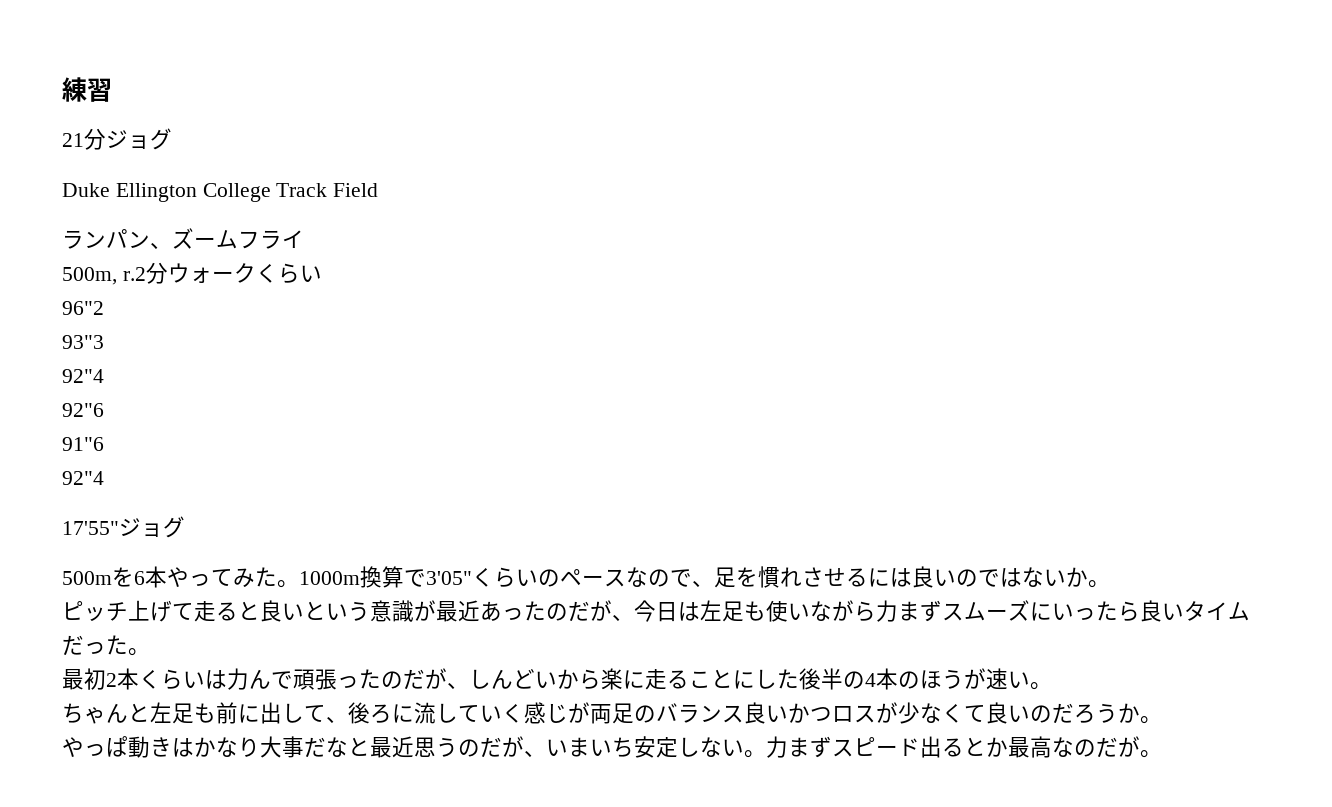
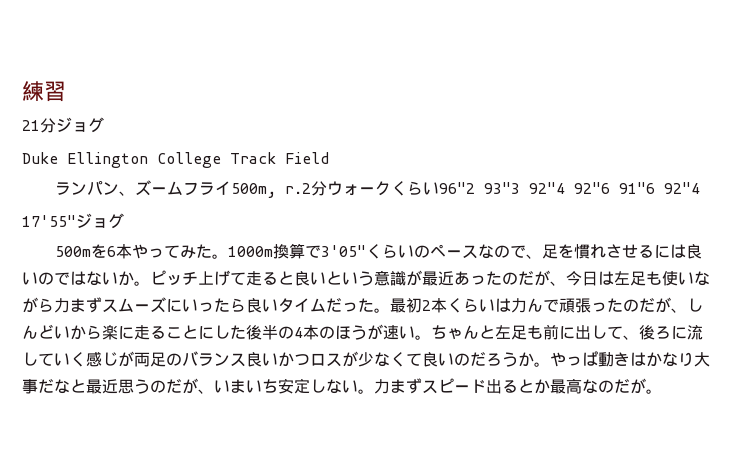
- ランパン、ズームフライ
- 500m, r.2分ウォークくらい
- 96"2
- 93"3
- 92"4
- 92"6
- 91"6
- 92"4
+ ランパン、ズームフライ500m, r.2分ウォークくらい96"2 93"3 92"4 92"6 91"6 92"4
- 1000m換算で3'05"くらいのペースなので、足を慣れさせるには良いのではないか。
- ピッチ上げて走ると良いという意識が最近あったのだが、今日は左足も使いながら力まずスムーズにいったら良いタイムだった。
- 最初2本くらいは力んで頑張ったのだが、しんどいから楽に走ることにした後半の4本のほうが速い。
- ちゃんと左足も前に出して、後ろに流していく感じが両足のバランス良いかつロスが少なくて良いのだろうか。
- やっぱ動きはかなり大事だなと最近思うのだが、いまいち安定しない。
+ 1000m換算で3'05"くらいのペースなので、足を慣れさせるには良いのではないか。ピッチ上げて走ると良いという意識が最近あったのだが、今日は左足も使いながら力まずスムーズにいったら良いタイムだった。最初2本くらいは力んで頑張ったのだが、しんどいから楽に走ることにした後半の4本のほうが速い。ちゃんと左足も前に出して、後ろに流していく感じが両足のバランス良いかつロスが少なくて良いのだろうか。やっぱ動きはかなり大事だなと最近思うのだが、いまいち安定しない。

